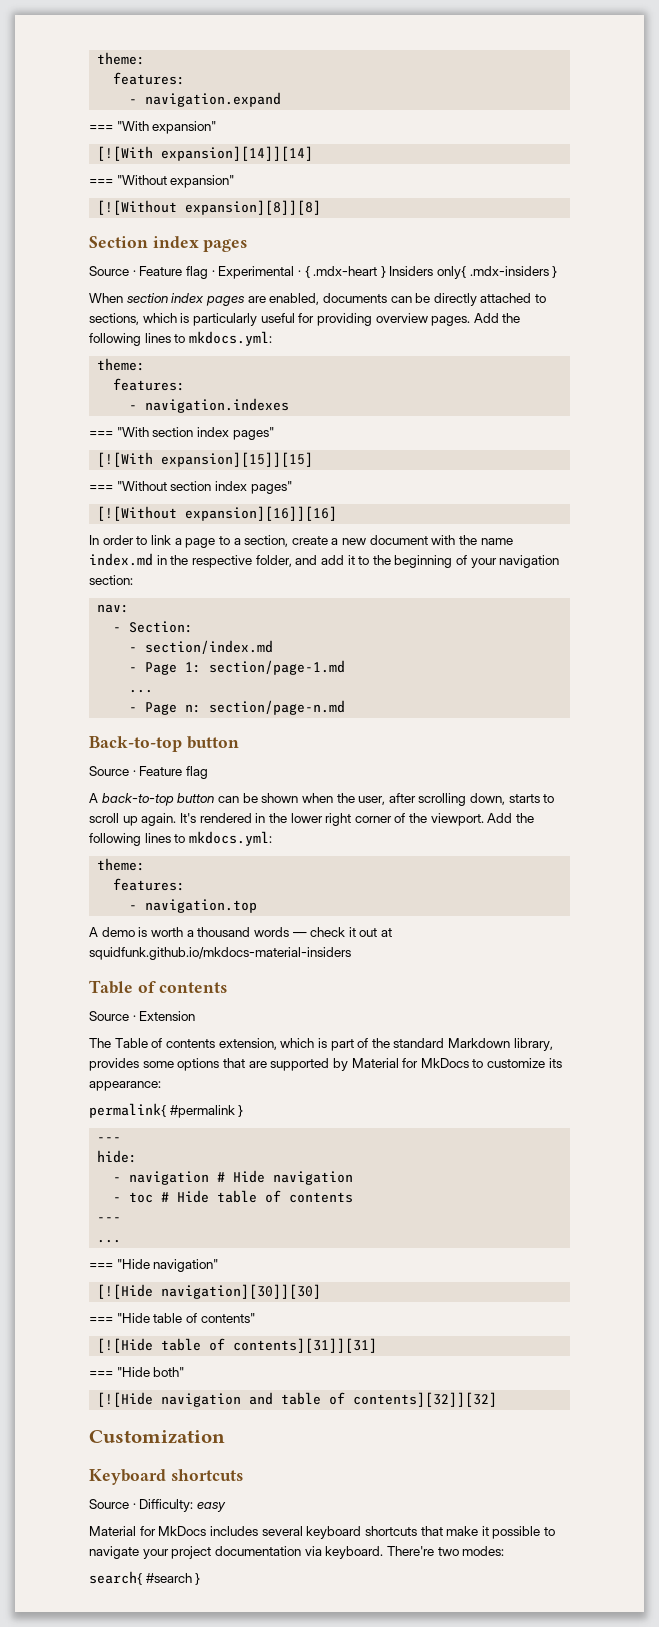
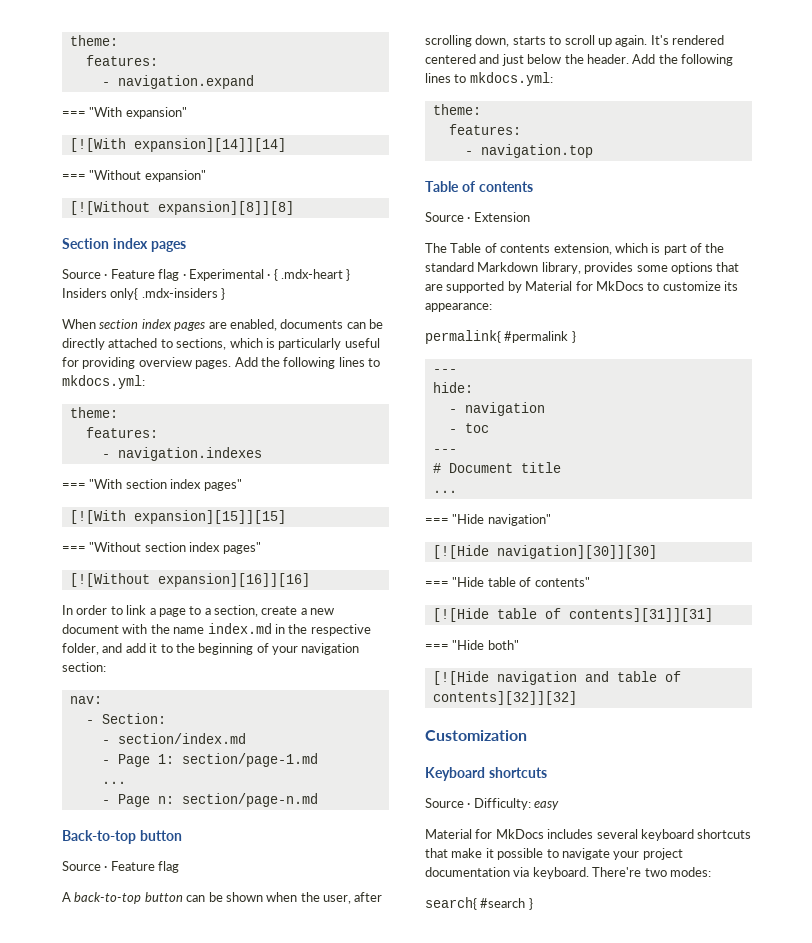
- It's rendered in the lower right corner of the viewport.
+ It's rendered centered and just below the header.
- A demo is worth a thousand words — check it out at squidfunk.github.io/mkdocs-material-insiders
- - navigation # Hide navigation
+ - navigation
- - toc # Hide table of contents
+ - toc
  ---
+ # Document title

